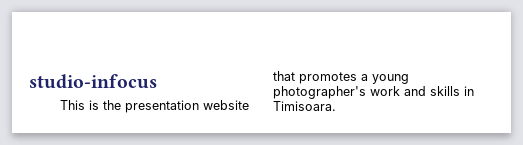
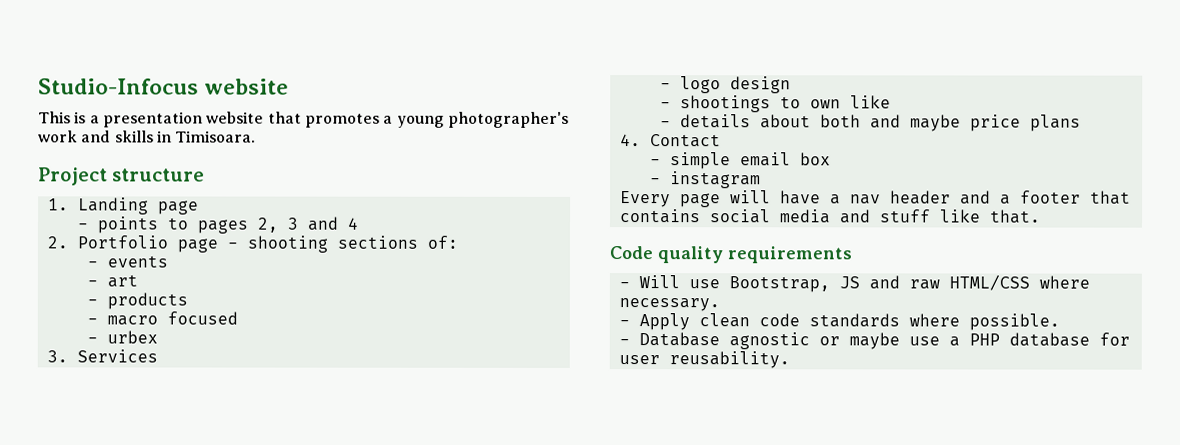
- studio-infocus
+ Studio-Infocus website
- This is the presentation website that promotes a young photographer's work and skills in Timisoara.
+ This is a presentation website that promotes a young photographer's work and skills in Timisoara.
+ Project structure
+ 1. Landing page
+ - points to pages 2, 3 and 4
+ 2. Portfolio page - shooting sections of:
+ - events
+ - art
+ - products
+ - macro focused
+ - urbex
+ 3. Services
+ - logo design
+ - shootings to own like
+ - details about both and maybe price plans
+ 4. Contact
+ - simple email box
+ - instagram
+ Every page will have a nav header and a footer that contains social media and stuff like that.
+ Code quality requirements
+ - Will use Bootstrap, JS and raw HTML/CSS where necessary.
+ - Apply clean code standards where possible.
+ - Database agnostic or maybe use a PHP database for user reusability.

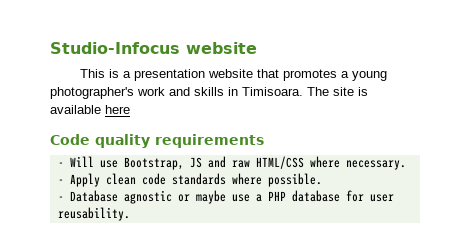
- This is a presentation website that promotes a young photographer's work and skills in Timisoara.
- Project structure
- 1. Landing page
- - points to pages 2, 3 and 4
- 2. Portfolio page - shooting sections of:
- - events
- - art
- - products
- - macro focused
- - urbex
- 3. Services
- - logo design
- - shootings to own like
- - details about both and maybe price plans
- 4. Contact
- - simple email box
- - instagram
- Every page will have a nav header and a footer that contains social media and stuff like that.
+ This is a presentation website that promotes a young photographer's work and skills in Timisoara. The site is available here

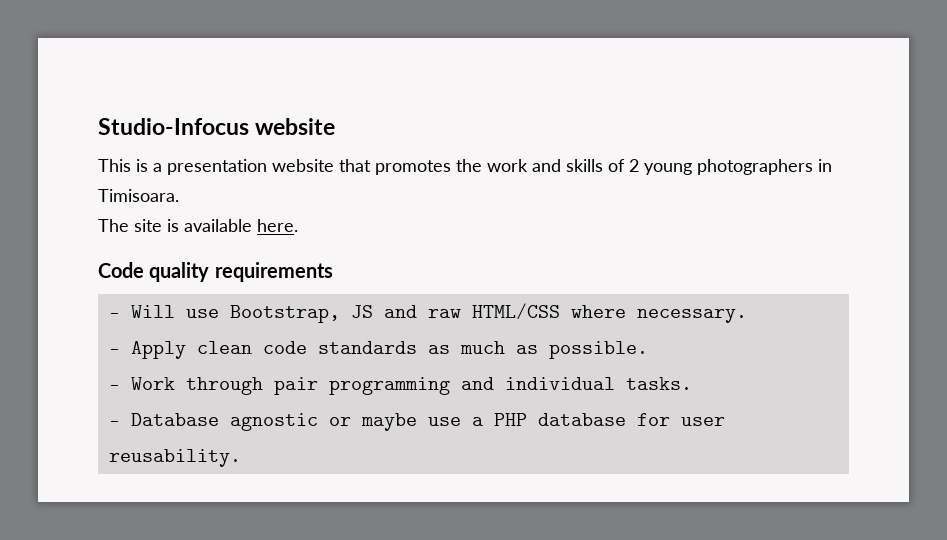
- This is a presentation website that promotes a young photographer's work and skills in Timisoara. The site is available here
+ This is a presentation website that promotes the work and skills of 2 young photographers in Timisoara.
+ The site is available here.
- - Apply clean code standards where possible.
+ - Apply clean code standards as much as possible.
+ - Work through pair programming and individual tasks.

